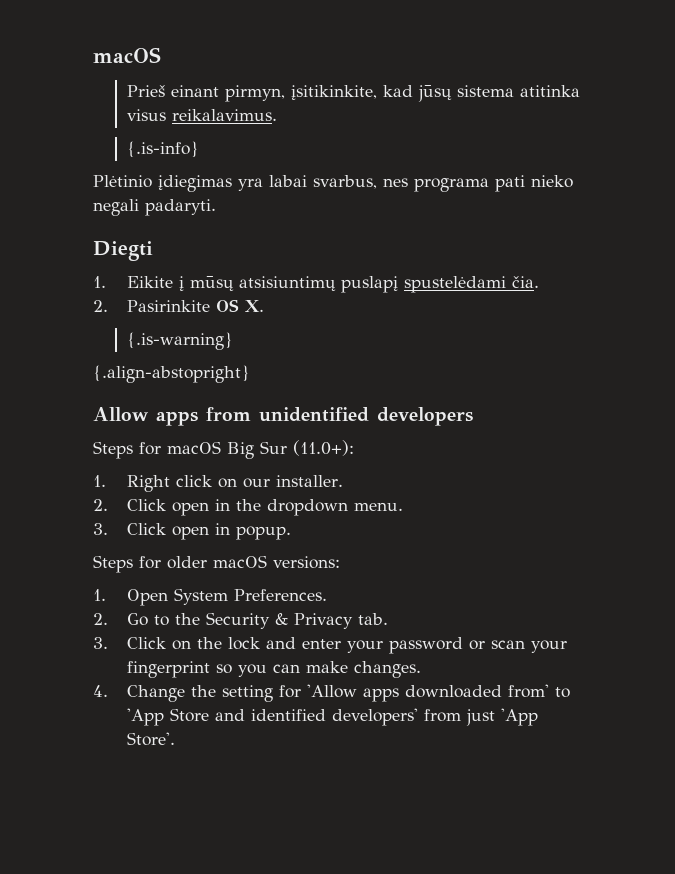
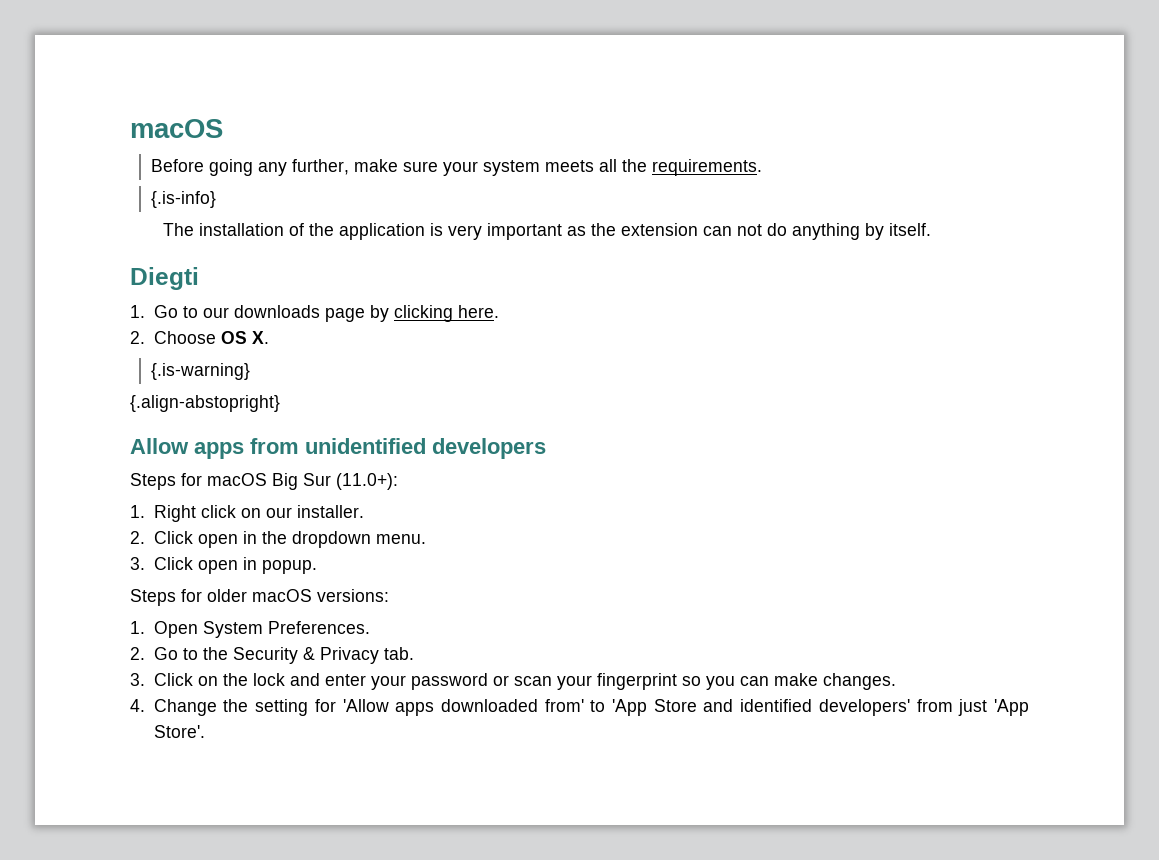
- Prieš einant pirmyn, įsitikinkite, kad jūsų sistema atitinka visus reikalavimus.
+ Before going any further, make sure your system meets all the requirements.
  {.is-info}
- Plėtinio įdiegimas yra labai svarbus, nes programa pati nieko negali padaryti.
+ The installation of the application is very important as the extension can not do anything by itself.
  Diegti
- 1. Eikite į mūsų atsisiuntimų puslapį spustelėdami čia.
- 2. Pasirinkite OS X.
+ 1. Go to our downloads page by clicking here.
+ 2. Choose OS X.

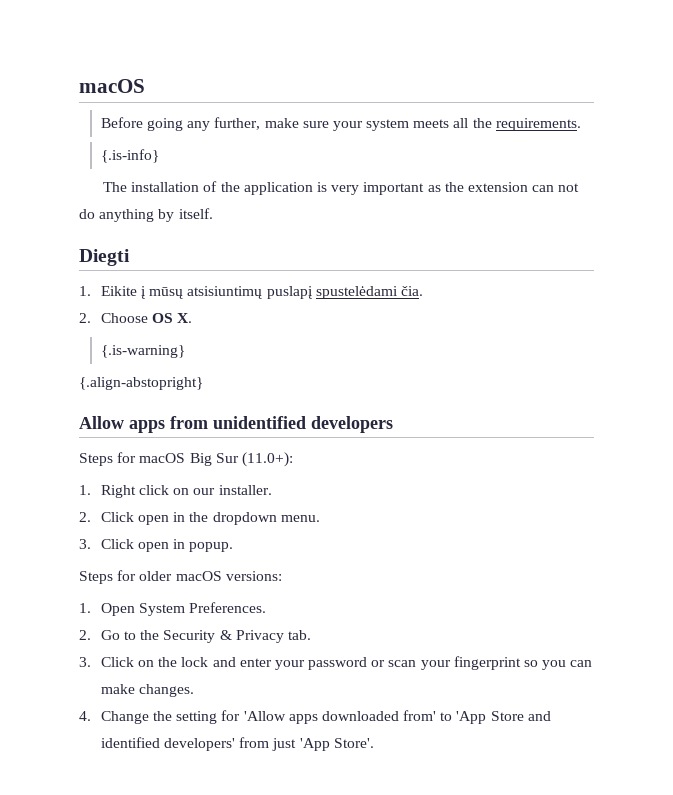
- 1. Go to our downloads page by clicking here.
+ 1. Eikite į mūsų atsisiuntimų puslapį spustelėdami čia.

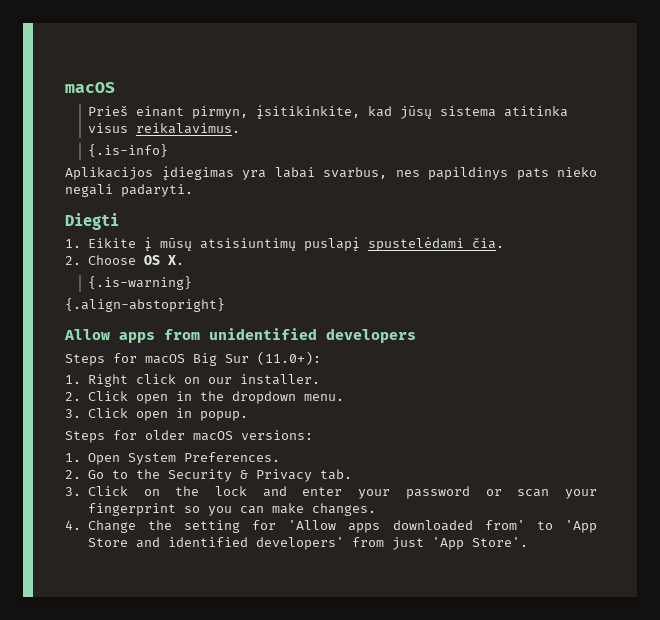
- Before going any further, make sure your system meets all the requirements.
+ Prieš einant pirmyn, įsitikinkite, kad jūsų sistema atitinka visus reikalavimus.
  {.is-info}
- The installation of the application is very important as the extension can not do anything by itself.
+ Aplikacijos įdiegimas yra labai svarbus, nes papildinys pats nieko negali padaryti.

